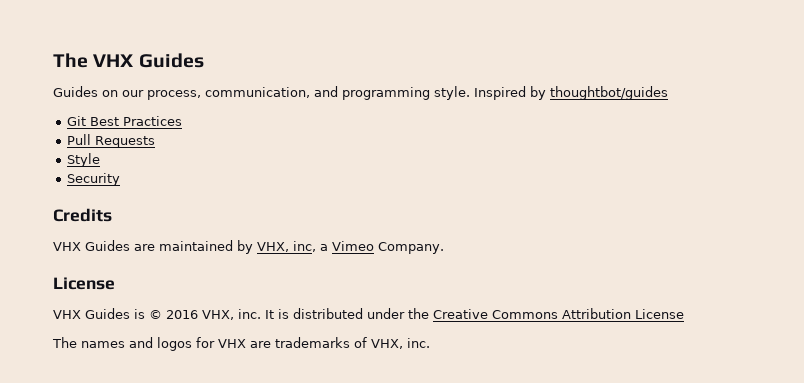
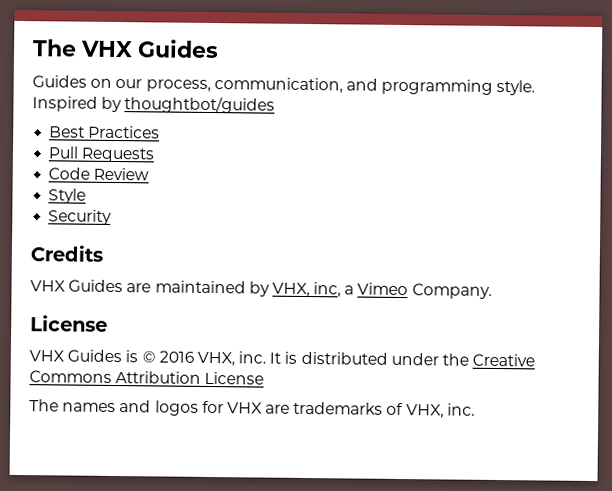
- Git Best Practices
+ Best Practices
+ Code Review

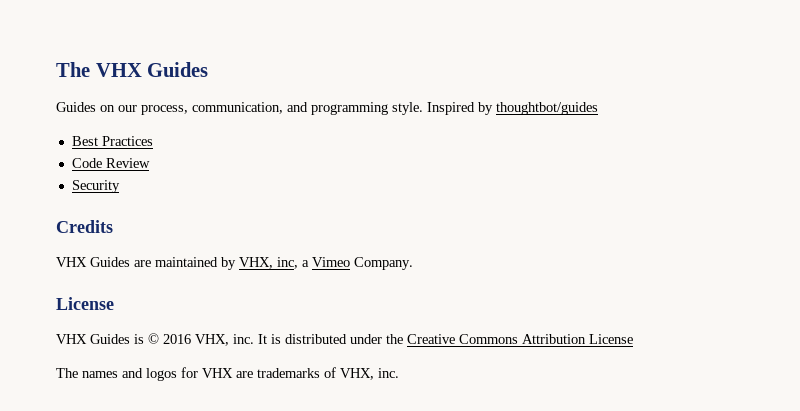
- Pull Requests
- Style

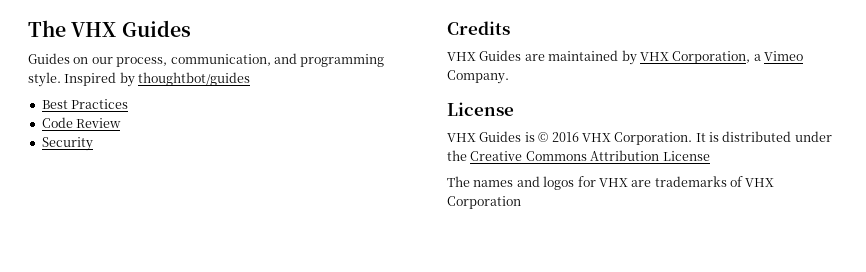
- VHX Guides are maintained by VHX, inc, a Vimeo Company.
+ VHX Guides are maintained by VHX Corporation, a Vimeo Company.
- VHX Guides is © 2016 VHX, inc. It is distributed under the Creative Commons Attribution License
+ VHX Guides is © 2016 VHX Corporation. It is distributed under the Creative Commons Attribution License
- The names and logos for VHX are trademarks of VHX, inc.
+ The names and logos for VHX are trademarks of VHX Corporation

